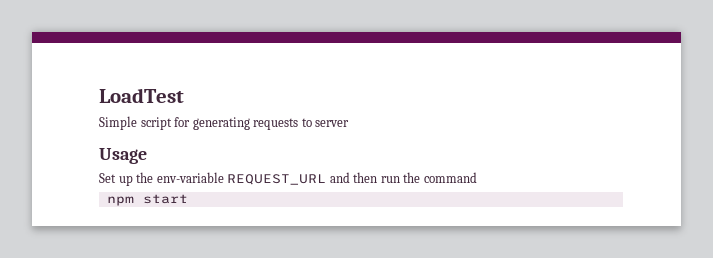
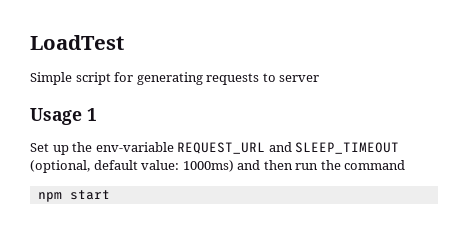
- Usage
+ Usage 1
- Set up the env-variable REQUEST_URL and then run the command
+ Set up the env-variable REQUEST_URL and SLEEP_TIMEOUT (optional, default value: 1000ms) and then run the command

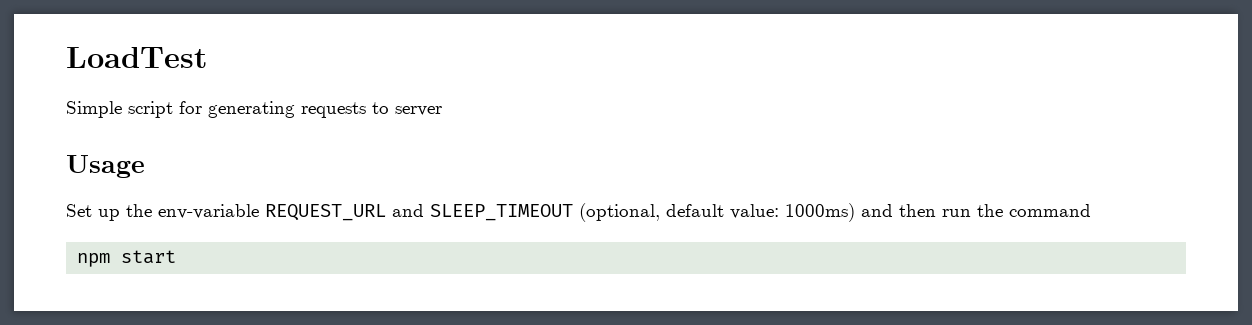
- Usage 1
+ Usage

